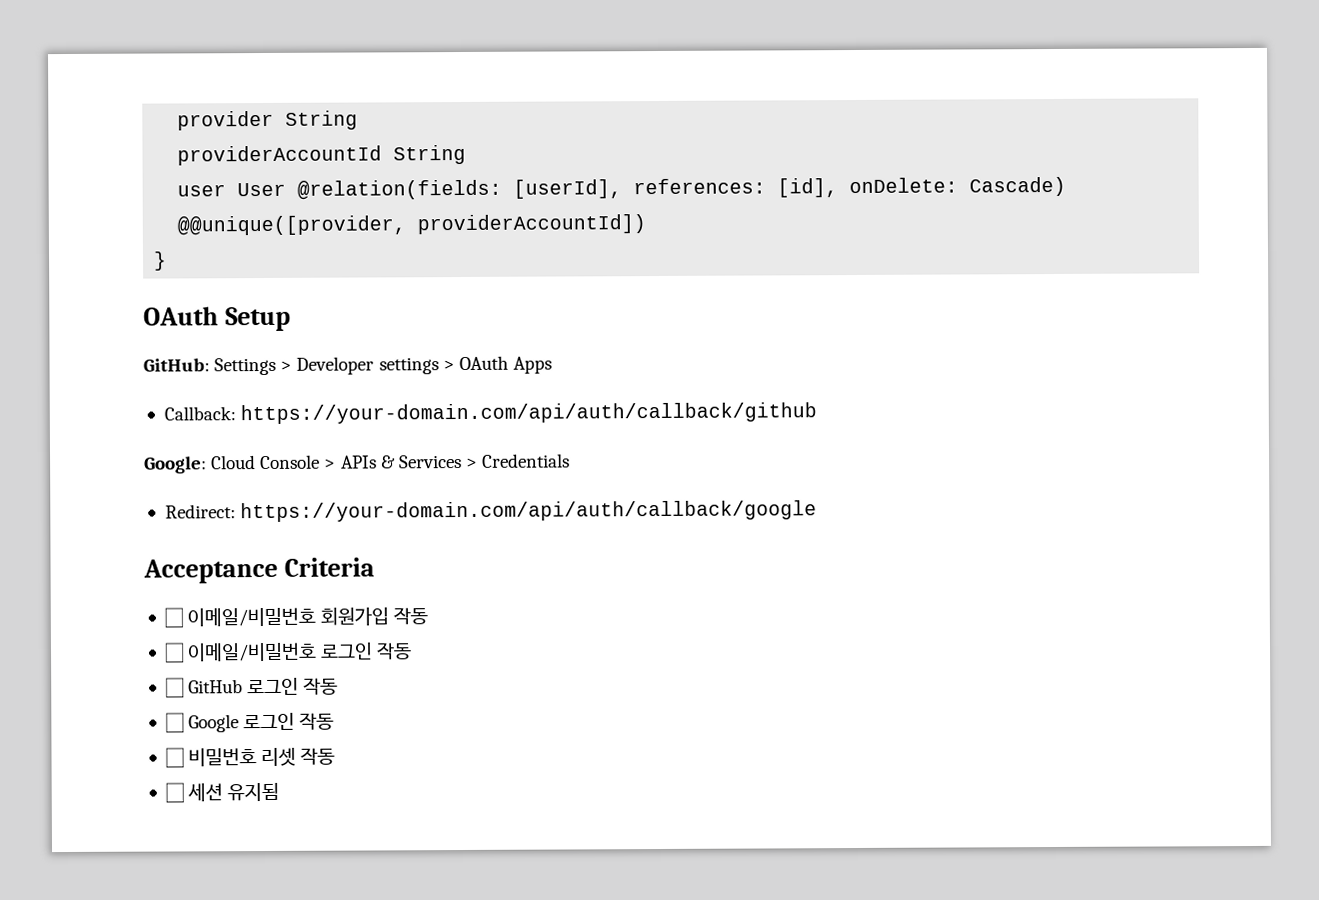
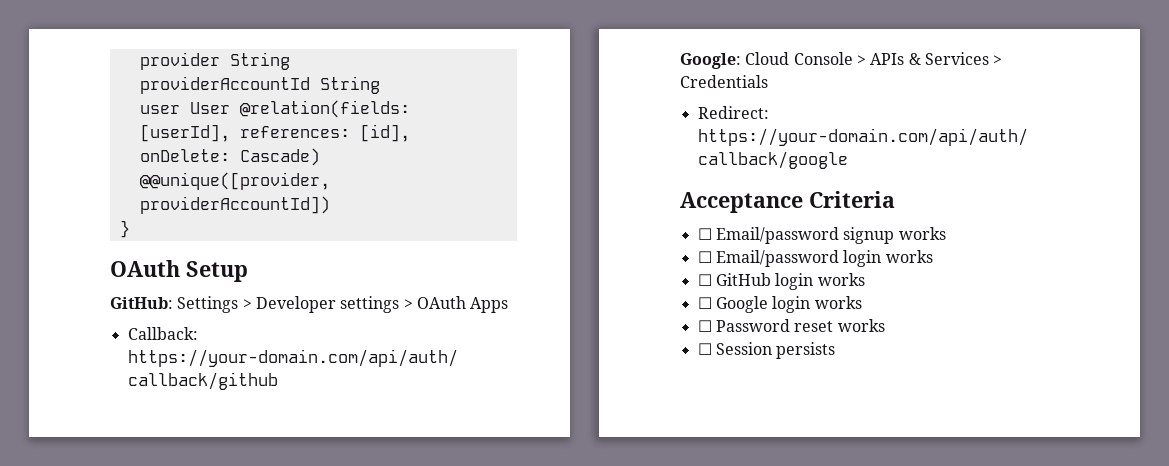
- ☐ 이메일/비밀번호 회원가입 작동
- ☐ 이메일/비밀번호 로그인 작동
+ ☐ Email/password signup works
+ ☐ Email/password login works
- ☐ GitHub 로그인 작동
+ ☐ GitHub login works
- ☐ Google 로그인 작동
- ☐ 비밀번호 리셋 작동
- ☐ 세션 유지됨
+ ☐ Google login works
+ ☐ Password reset works
+ ☐ Session persists

